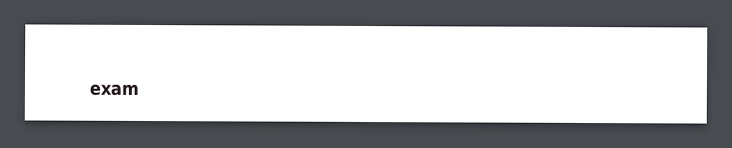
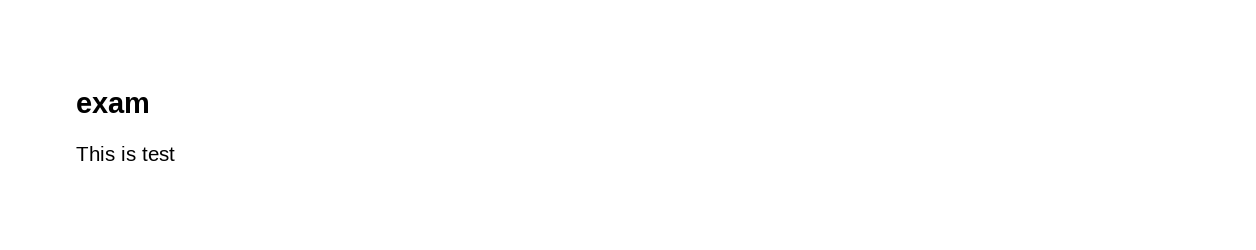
+ This is test

